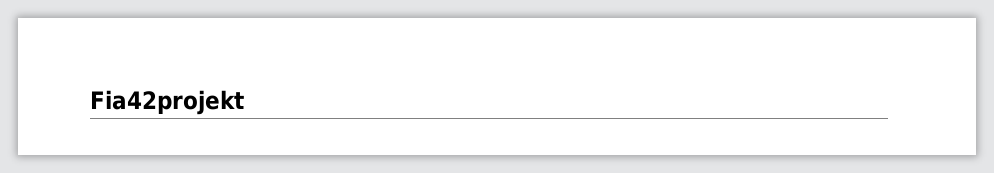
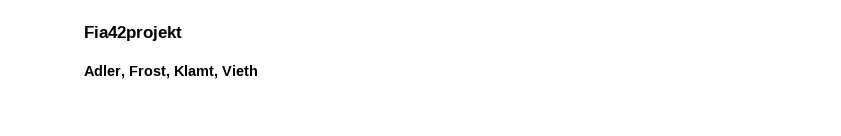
+ Adler, Frost, Klamt, Vieth

